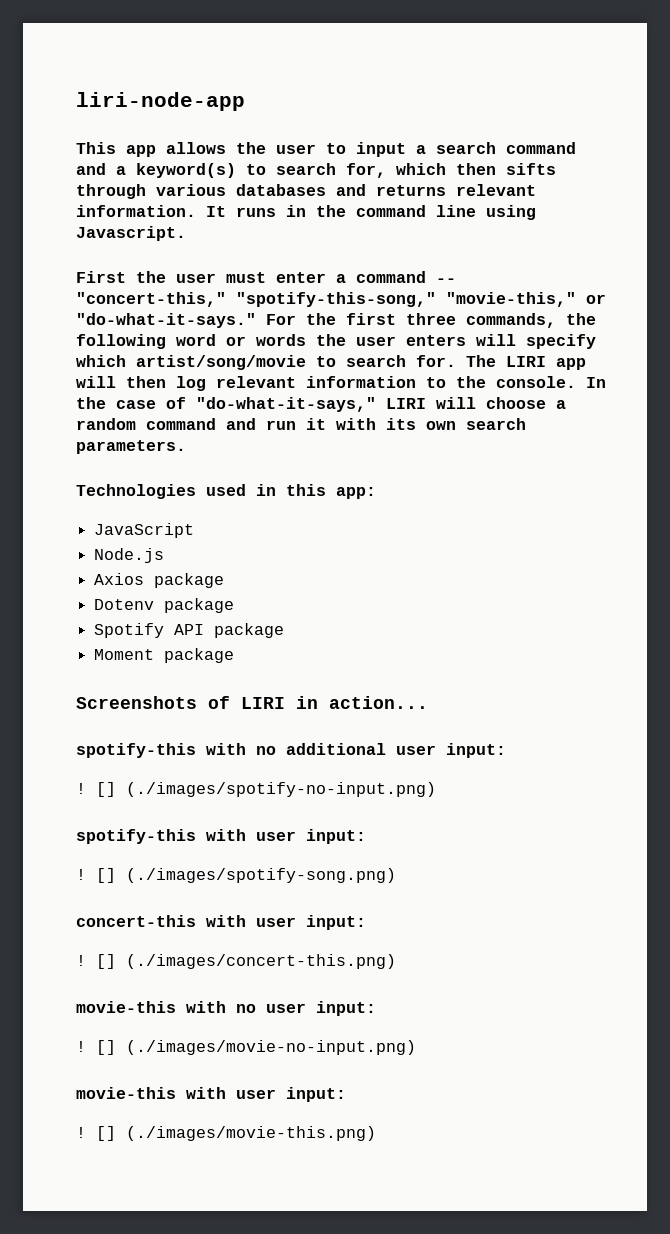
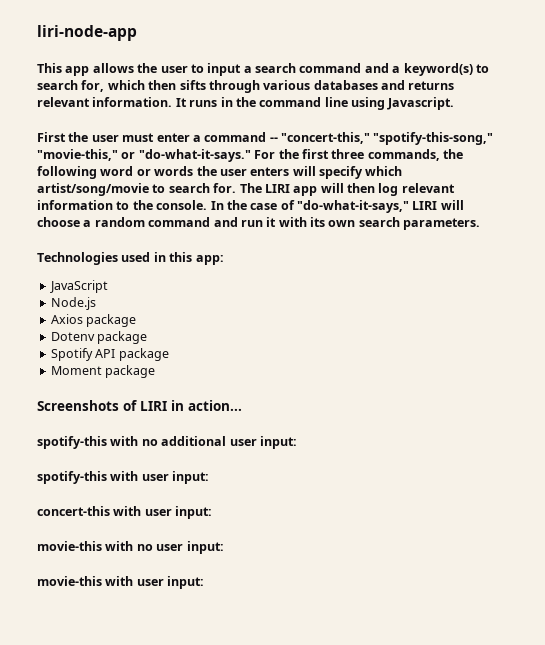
- ! [] (./images/spotify-no-input.png)
- ! [] (./images/spotify-song.png)
- ! [] (./images/concert-this.png)
- ! [] (./images/movie-no-input.png)
- ! [] (./images/movie-this.png)

